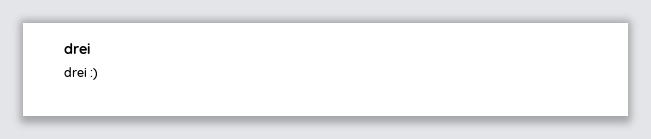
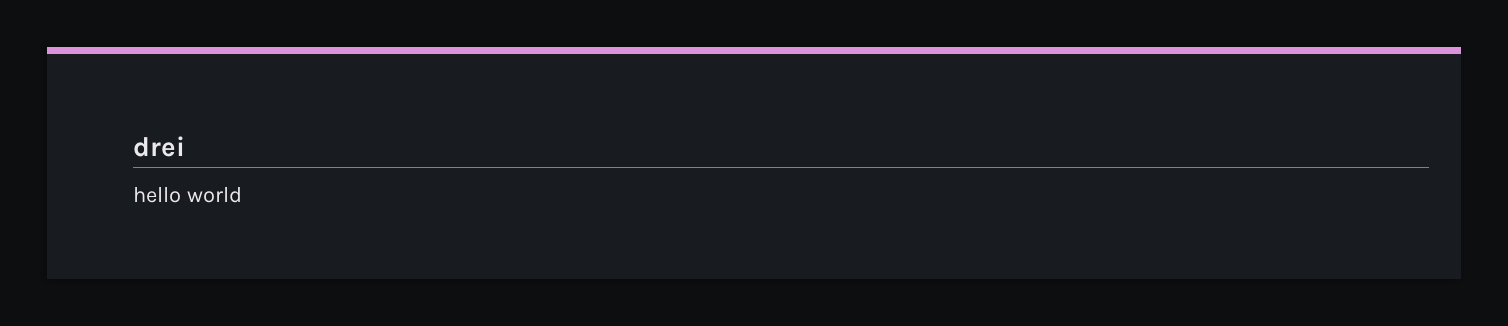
- drei :)
+ hello world

